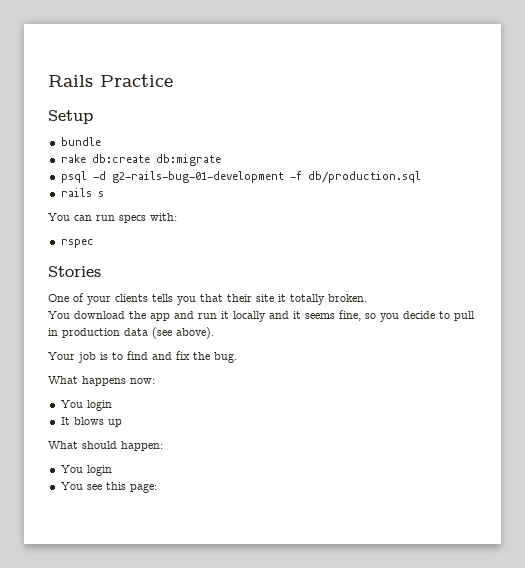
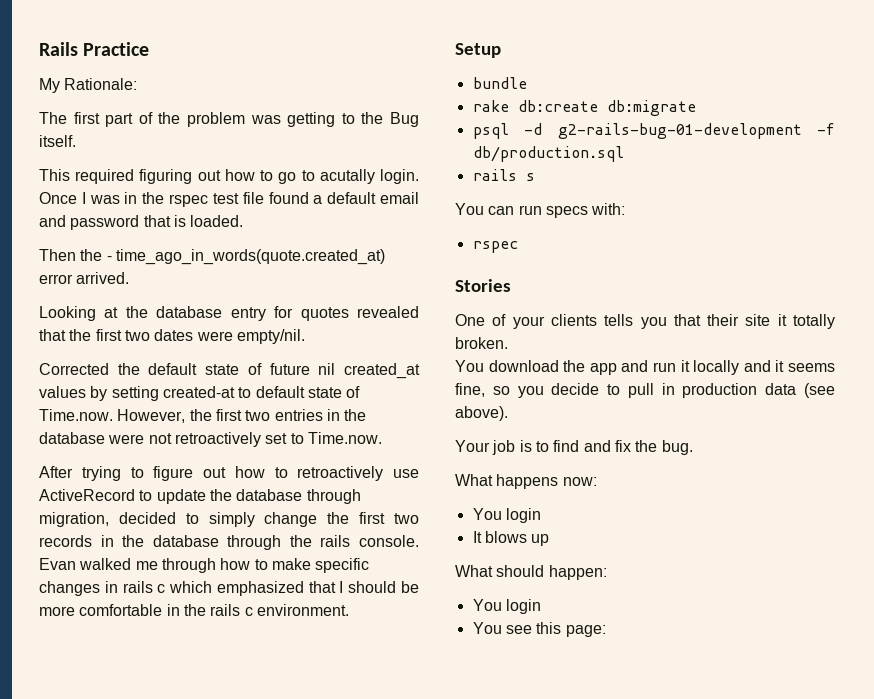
+ My Rationale:
+ The first part of the problem was getting to the Bug itself.
+ This required figuring out how to go to acutally login. Once I was in the rspec test file found a default email and password that is loaded.
+ Then the - time_ago_in_words(quote.created_at) error arrived.
+ Looking at the database entry for quotes revealed that the first two dates were empty/nil.
+ Corrected the default state of future nil created_at values by setting created-at to default state of Time.now. However, the first two entries in the database were not retroactively set to Time.now.
+ After trying to figure out how to retroactively use ActiveRecord to update the database through migration, decided to simply change the first two records in the database through the rails console. Evan walked me through how to make specific changes in rails c which emphasized that I should be more comfortable in the rails c environment.

